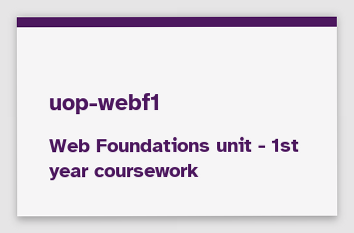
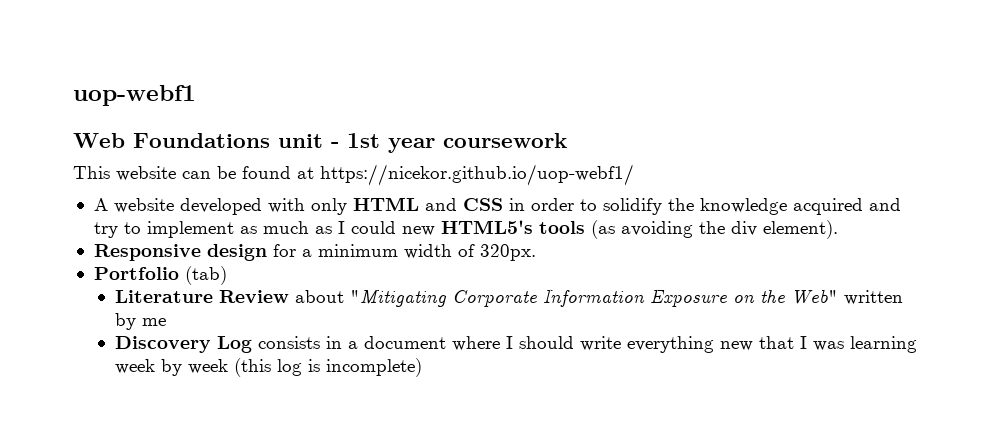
+ This website can be found at https://nicekor.github.io/uop-webf1/
+ A website developed with only HTML and CSS in order to solidify the knowledge acquired and try to implement as much as I could new HTML5's tools (as avoiding the div element).
+ Responsive design for a minimum width of 320px.
+ Portfolio (tab)
+ Literature Review about "Mitigating Corporate Information Exposure on the Web" written by me
+ Discovery Log consists in a document where I should write everything new that I was learning week by week (this log is incomplete)

